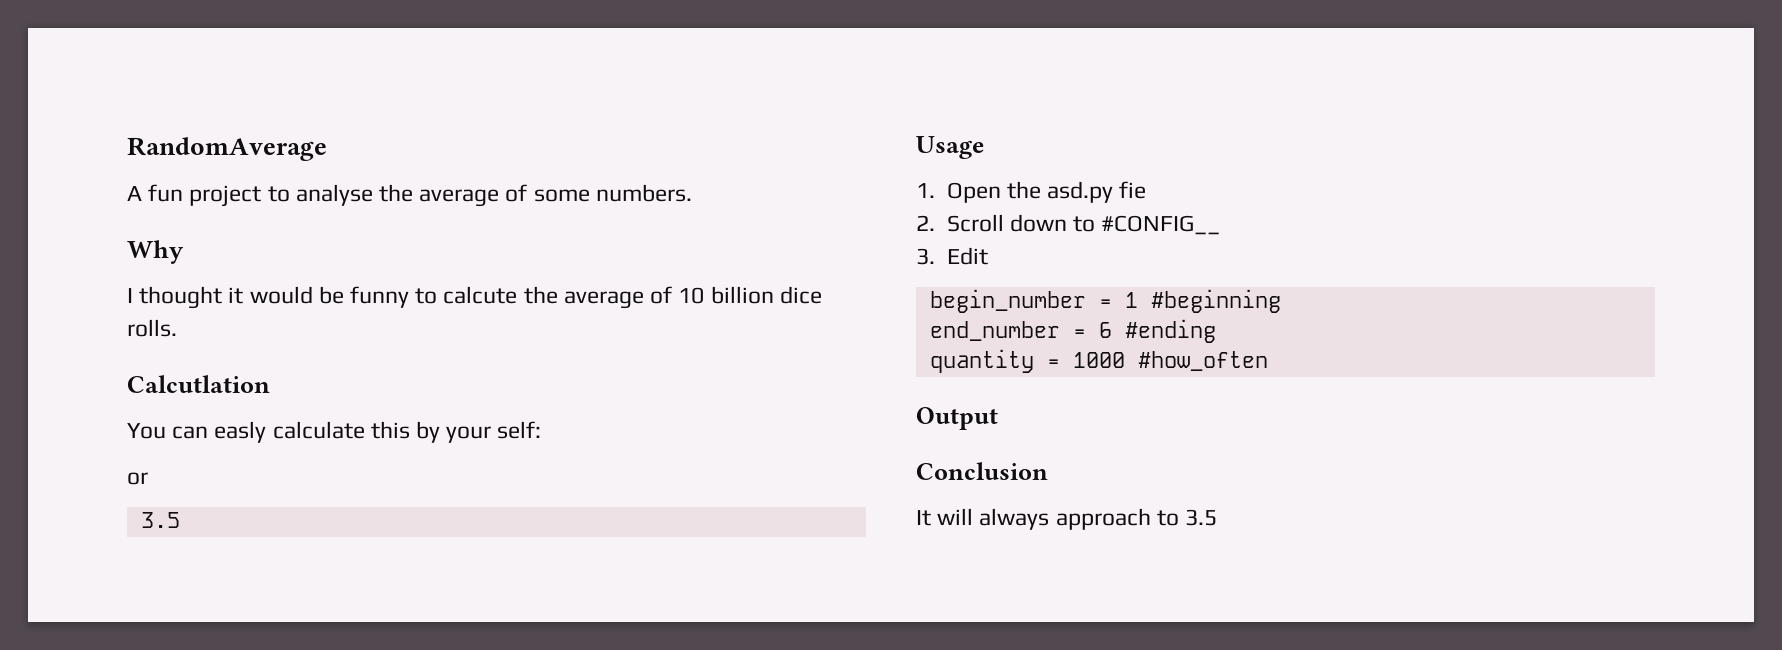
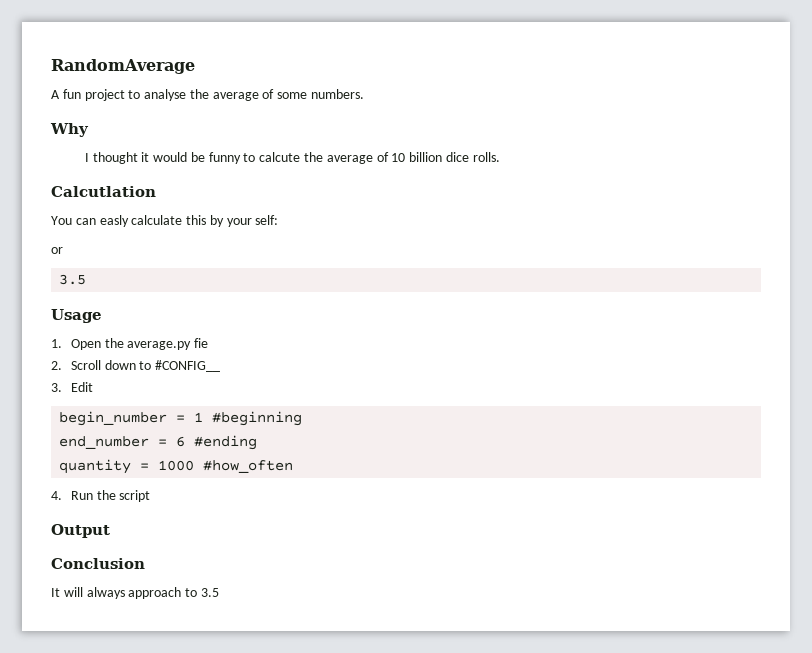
- 1. Open the asd.py fie
+ 1. Open the average.py fie
+ 4. Run the script

